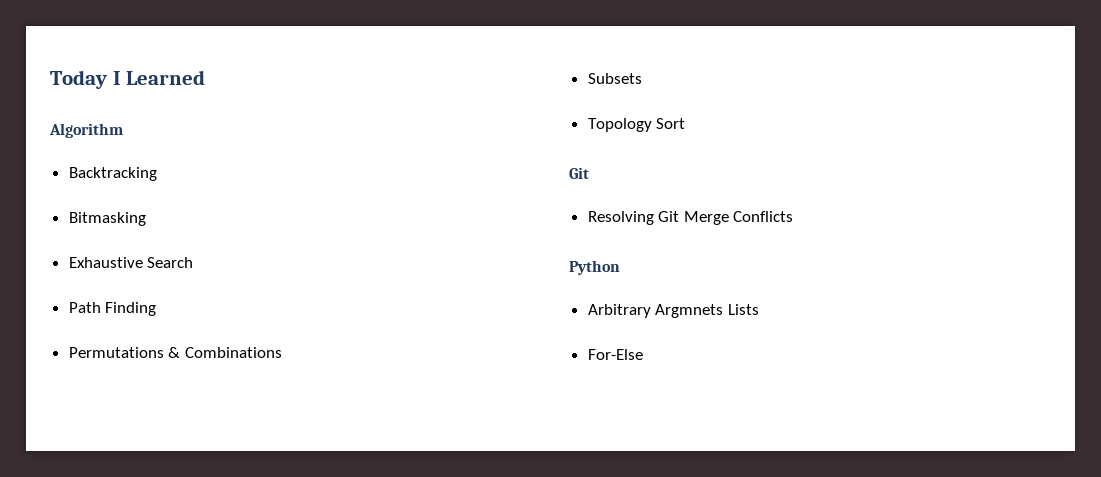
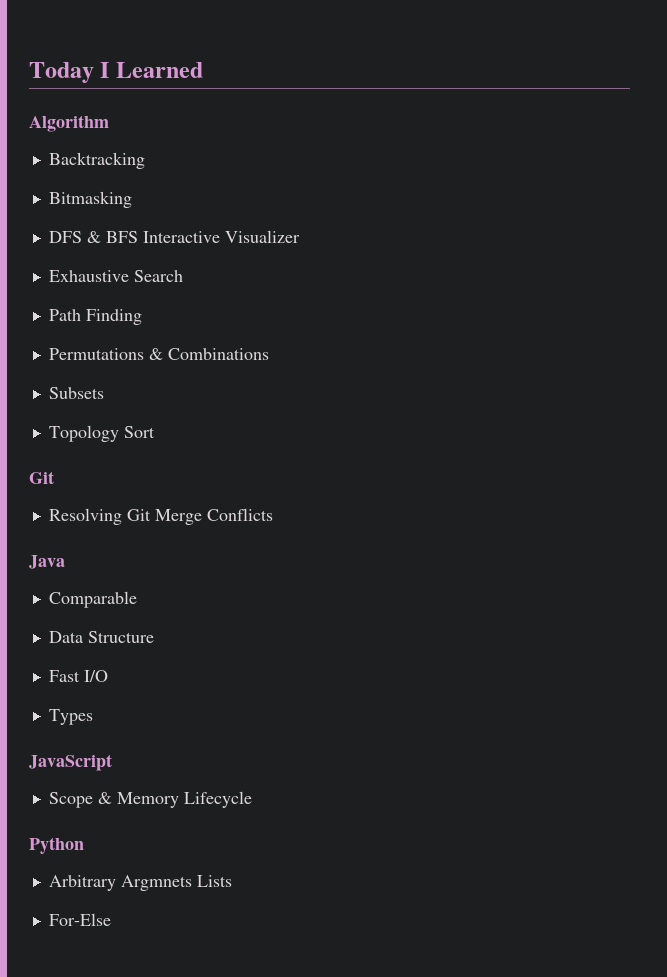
+ DFS & BFS Interactive Visualizer
+ Java
+ Comparable
+ Data Structure
+ Fast I/O
+ Types
+ JavaScript
+ Scope & Memory Lifecycle

